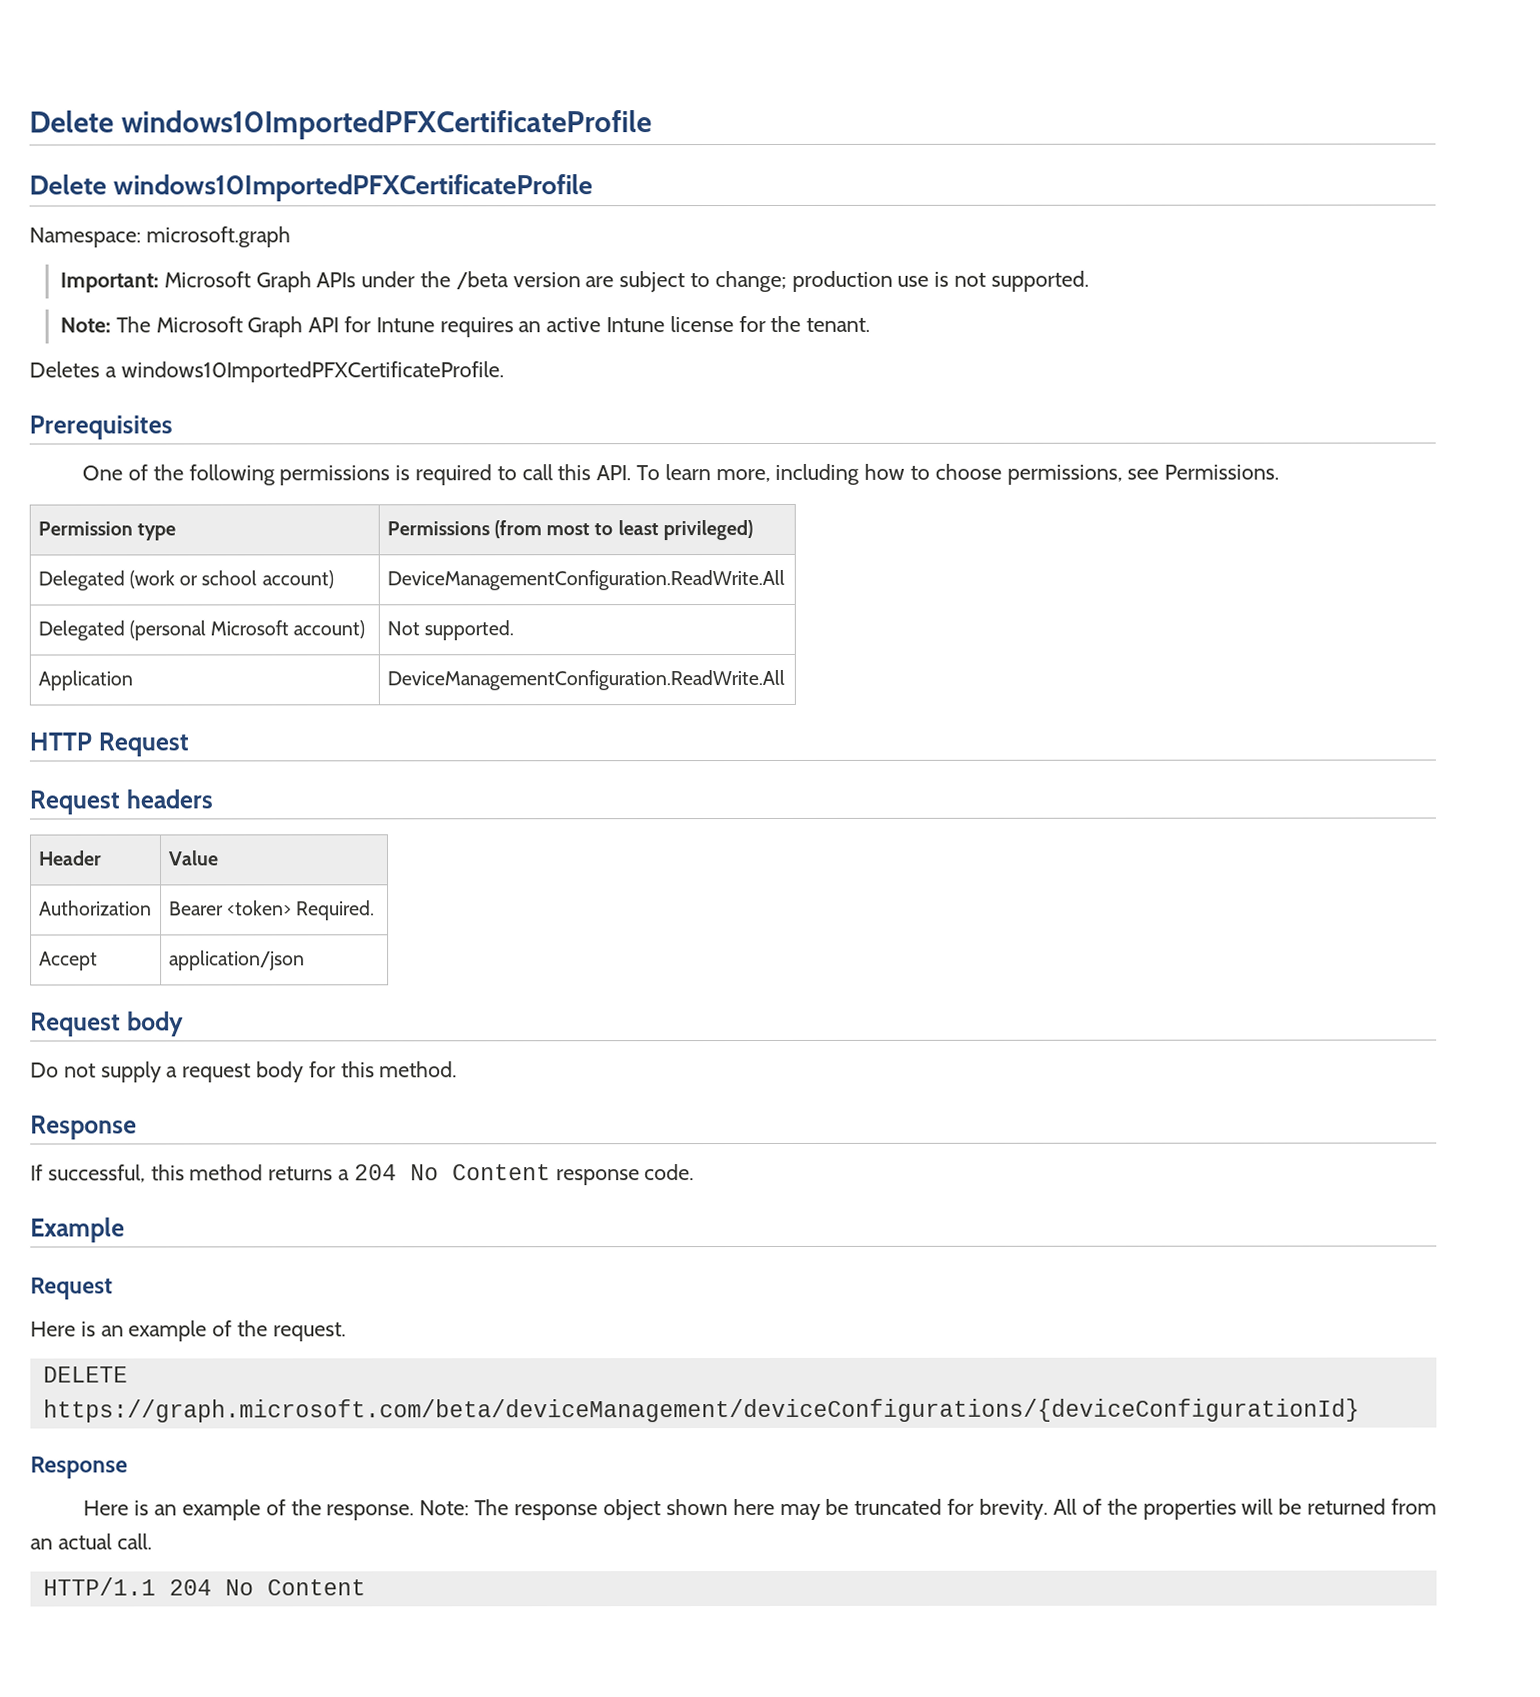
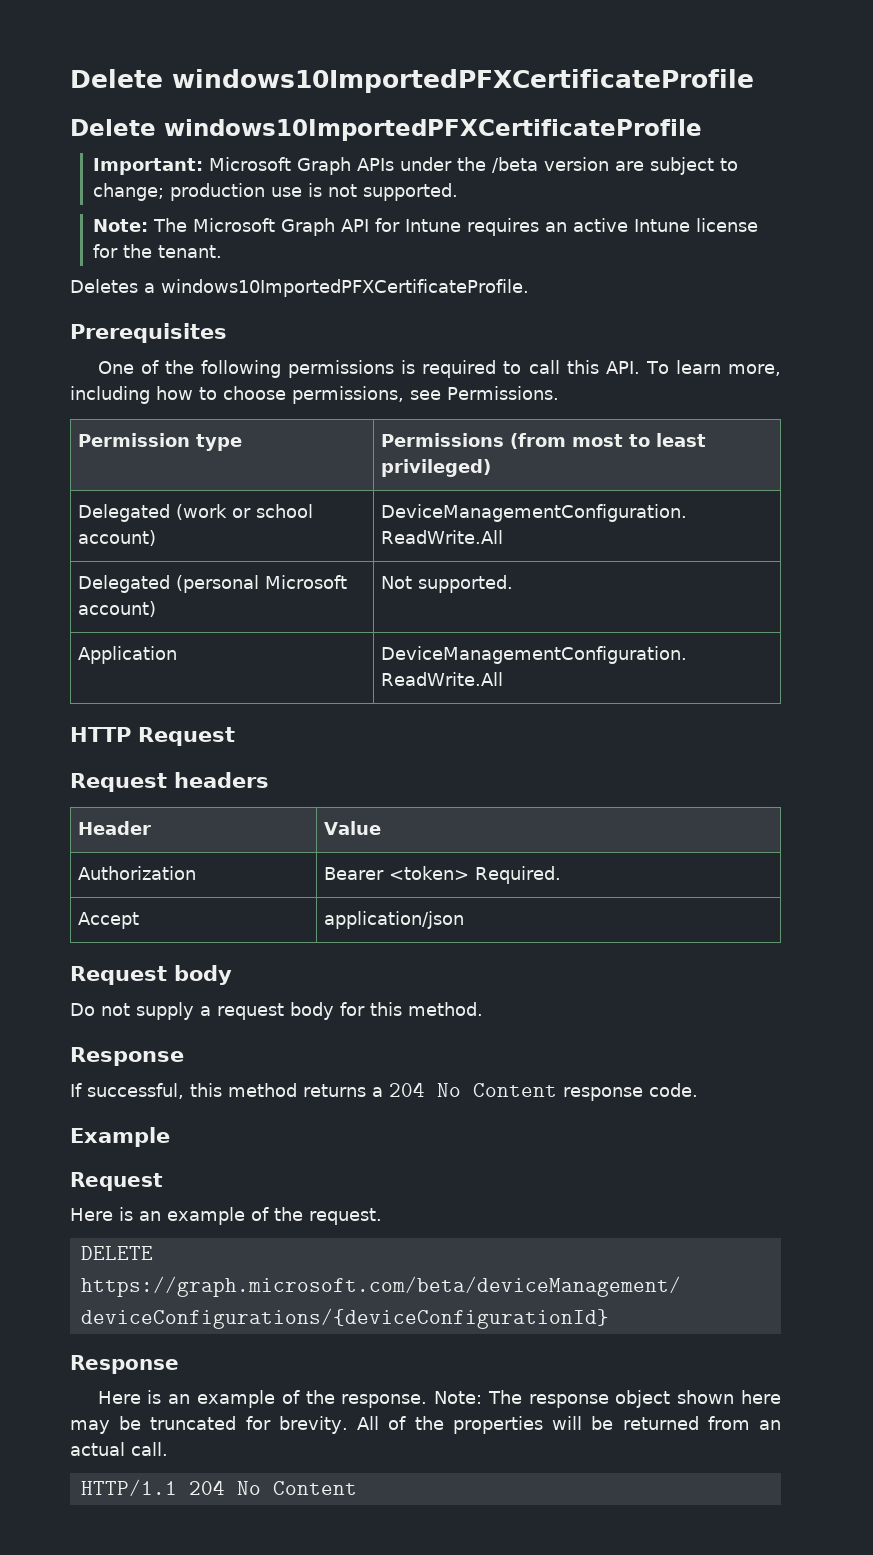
- Namespace: microsoft.graph

